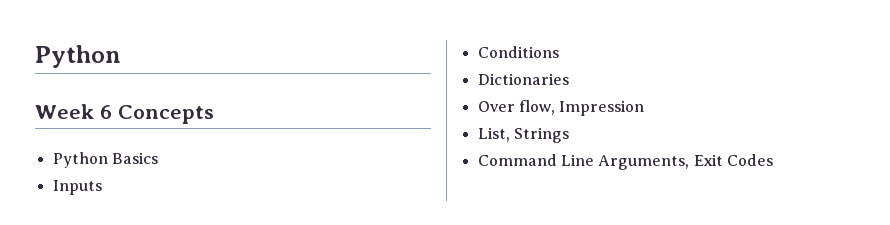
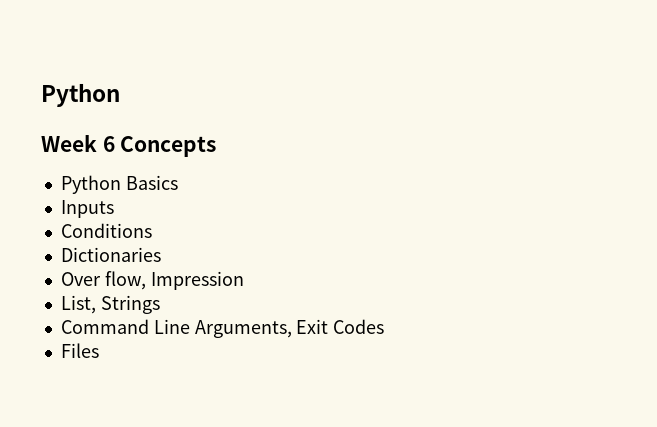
+ Files

